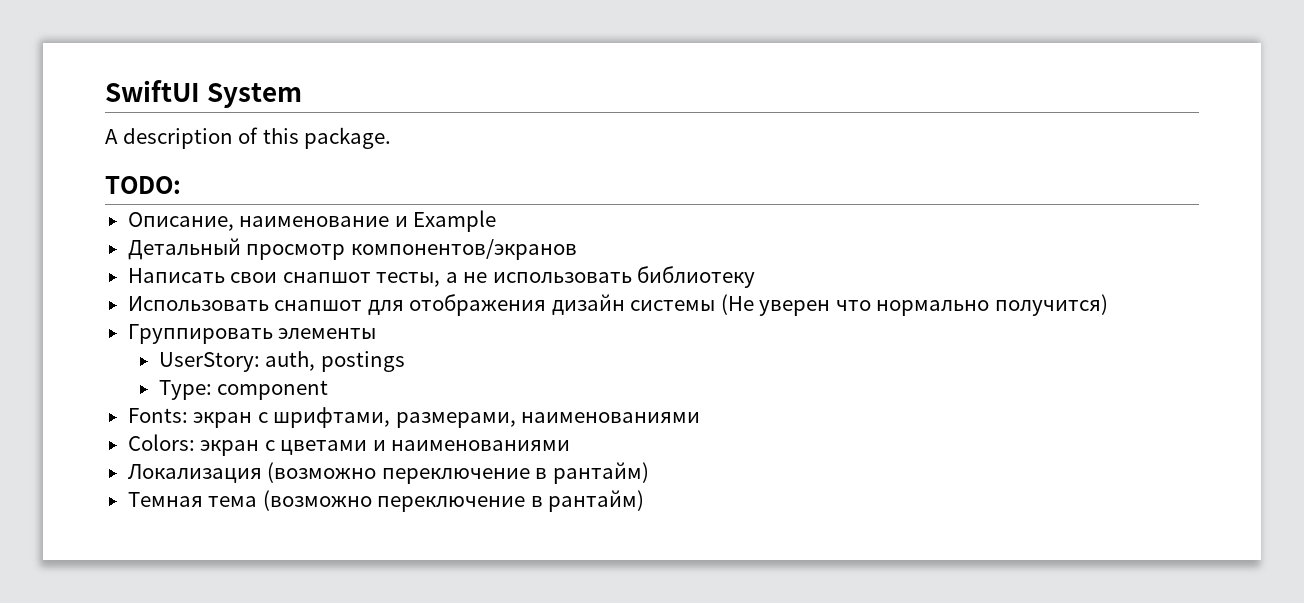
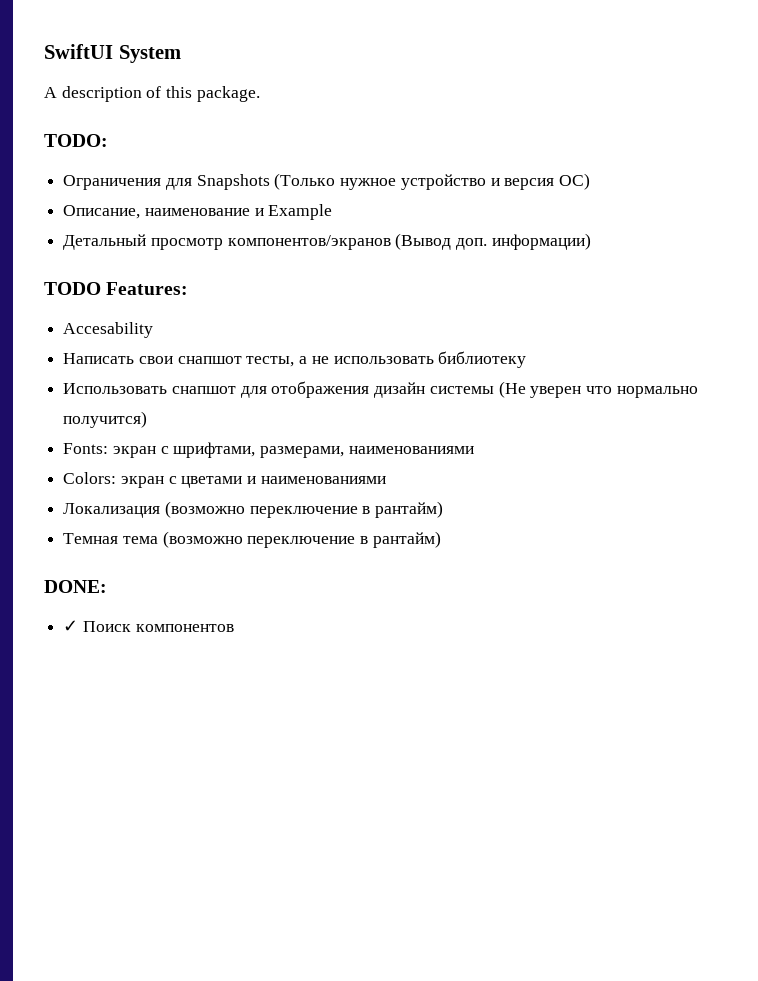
+ Ограничения для Snapshots (Только нужное устройство и версия ОС)
- Детальный просмотр компонентов/экранов
+ Детальный просмотр компонентов/экранов (Вывод доп. информации)
+ TODO Features:
+ Accesability
- Группировать элементы
- UserStory: auth, postings
- Type: component
+ DONE:
+ ✓ Поиск компонентов

